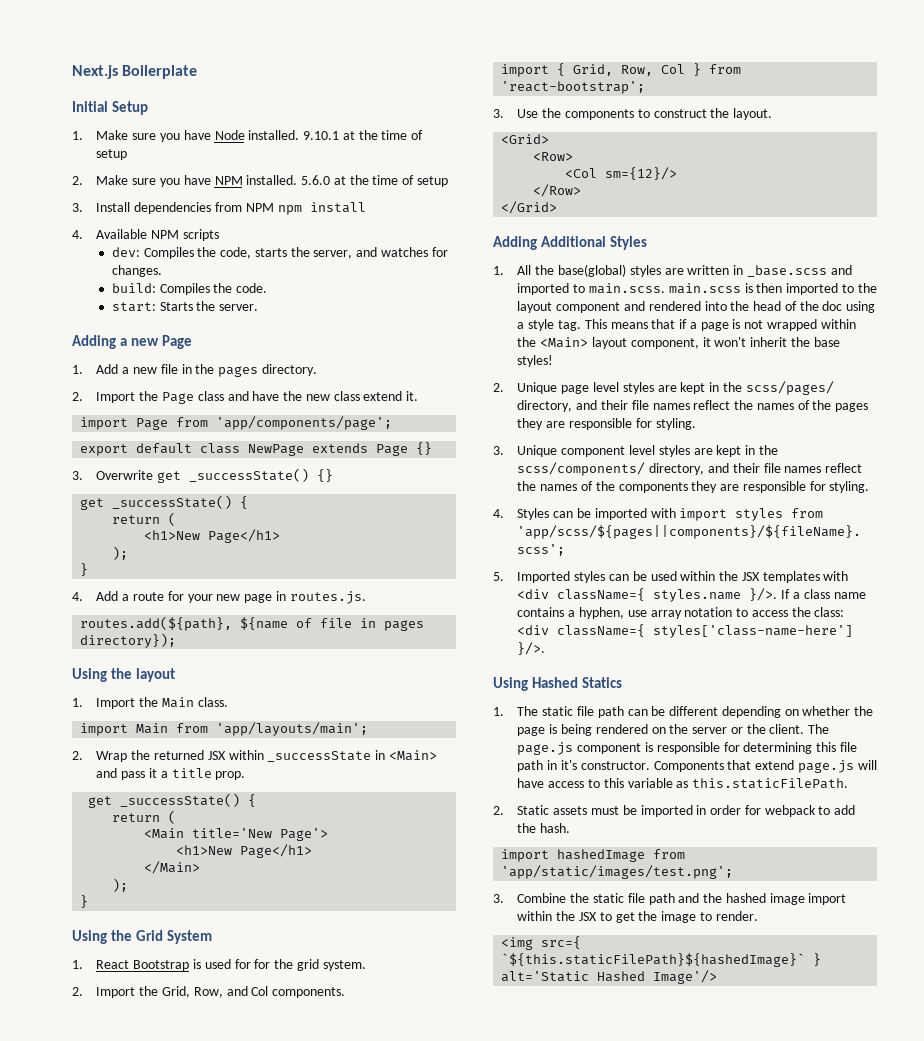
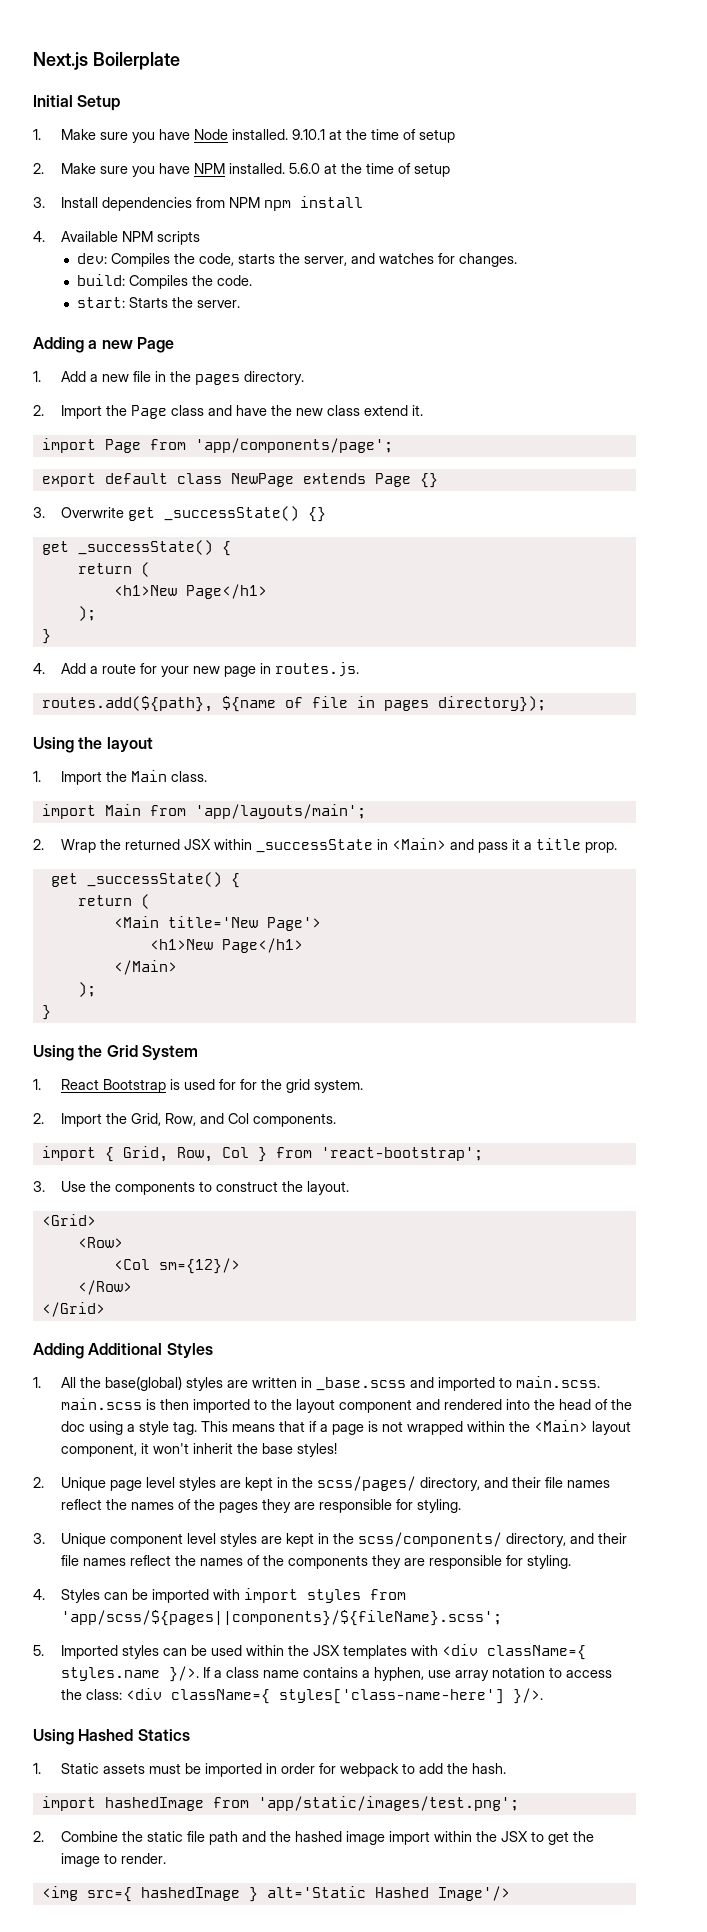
- 1. The static file path can be different depending on whether the page is being rendered on the server or the client. The page.js component is responsible for determining this file path in it's constructor. Components that extend page.js will have access to this variable as this.staticFilePath.
- 2. Static assets must be imported in order for webpack to add the hash.
+ 1. Static assets must be imported in order for webpack to add the hash.
- 3. Combine the static file path and the hashed image import within the JSX to get the image to render.
+ 2. Combine the static file path and the hashed image import within the JSX to get the image to render.
- <img src={ `${this.staticFilePath}${hashedImage}` } alt='Static Hashed Image'/>
+ <img src={ hashedImage } alt='Static Hashed Image'/>

